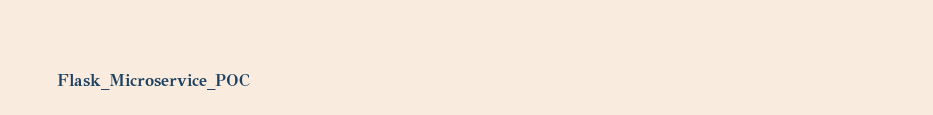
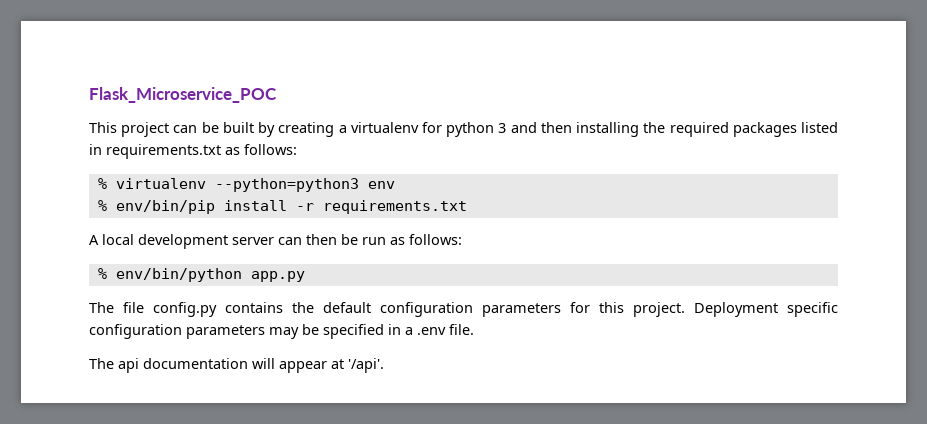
+ This project can be built by creating a virtualenv for python 3 and then installing the required packages listed in requirements.txt as follows:
+ % virtualenv --python=python3 env
+ % env/bin/pip install -r requirements.txt
+ A local development server can then be run as follows:
+ % env/bin/python app.py
+ The file config.py contains the default configuration parameters for this project. Deployment specific configuration parameters may be specified in a .env file.
+ The api documentation will appear at '/api'.

